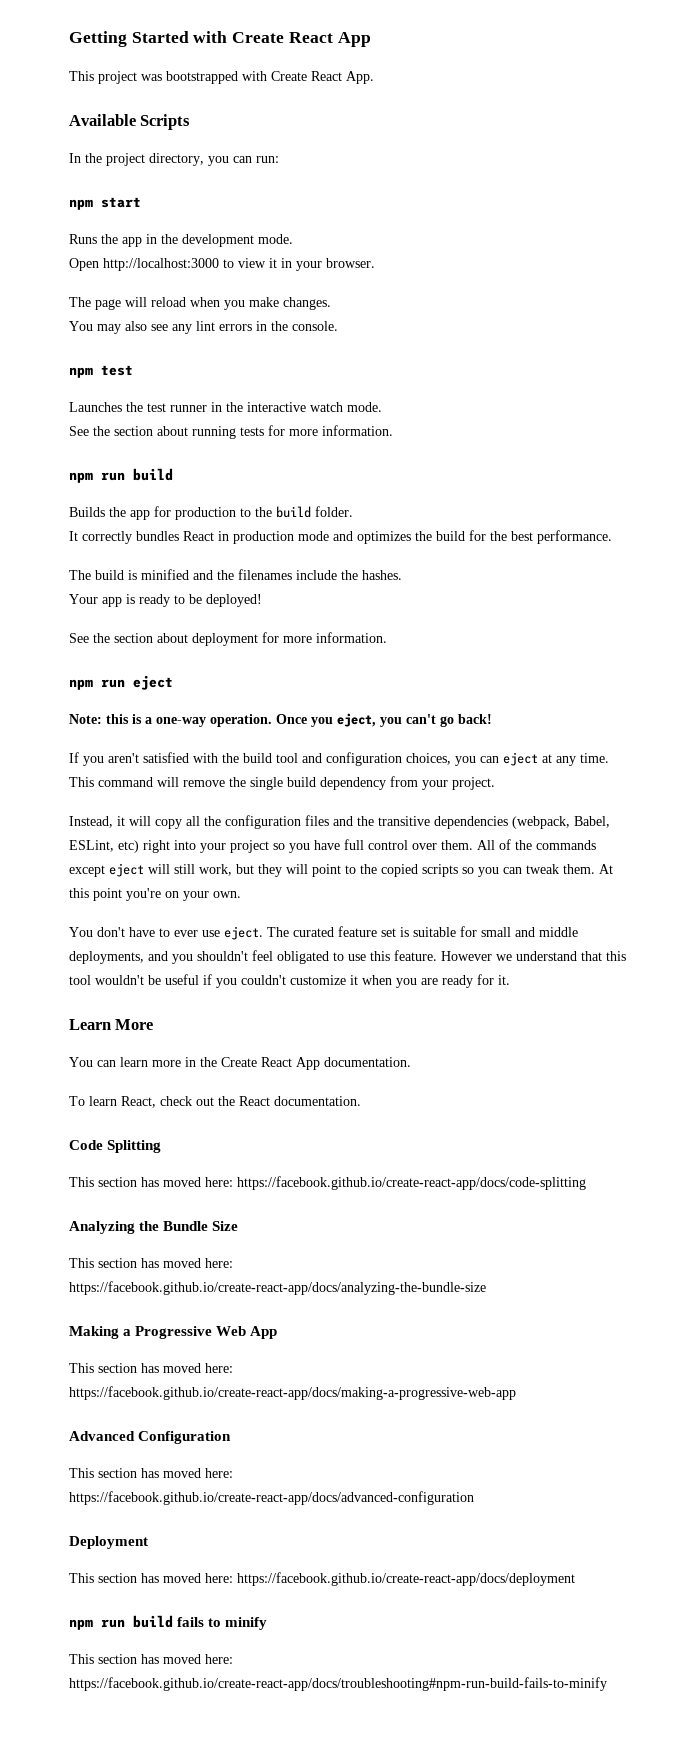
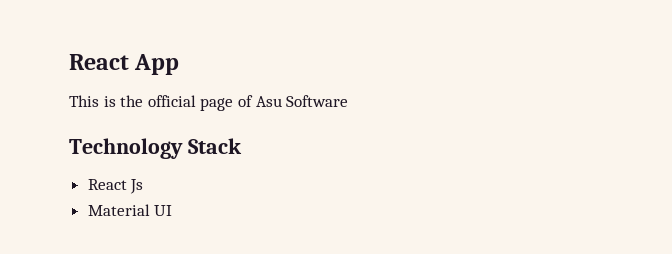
- Getting Started with Create React App
+ React App
- This project was bootstrapped with Create React App.
- Available Scripts
- In the project directory, you can run:
- npm start
- Runs the app in the development mode.
- Open http://localhost:3000 to view it in your browser.
- The page will reload when you make changes.
- You may also see any lint errors in the console.
- npm test
- Launches the test runner in the interactive watch mode.
- See the section about running tests for more information.
- npm run build
- Builds the app for production to the build folder.
- It correctly bundles React in production mode and optimizes the build for the best performance.
- The build is minified and the filenames include the hashes.
- Your app is ready to be deployed!
- See the section about deployment for more information.
- npm run eject
- Note: this is a one-way operation. Once you eject, you can't go back!
- If you aren't satisfied with the build tool and configuration choices, you can eject at any time. This command will remove the single build dependency from your project.
- Instead, it will copy all the configuration files and the transitive dependencies (webpack, Babel, ESLint, etc) right into your project so you have full control over them. All of the commands except eject will still work, but they will point to the copied scripts so you can tweak them. At this point you're on your own.
- You don't have to ever use eject. The curated feature set is suitable for small and middle deployments, and you shouldn't feel obligated to use this feature. However we understand that this tool wouldn't be useful if you couldn't customize it when you are ready for it.
- Learn More
- You can learn more in the Create React App documentation.
- To learn React, check out the React documentation.
- Code Splitting
- This section has moved here: https://facebook.github.io/create-react-app/docs/code-splitting
- Analyzing the Bundle Size
- This section has moved here: https://facebook.github.io/create-react-app/docs/analyzing-the-bundle-size
- Making a Progressive Web App
- This section has moved here: https://facebook.github.io/create-react-app/docs/making-a-progressive-web-app
- Advanced Configuration
- This section has moved here: https://facebook.github.io/create-react-app/docs/advanced-configuration
- Deployment
- This section has moved here: https://facebook.github.io/create-react-app/docs/deployment
- npm run build fails to minify
- This section has moved here: https://facebook.github.io/create-react-app/docs/troubleshooting#npm-run-build-fails-to-minify
+ This is the official page of Asu Software
+ Technology Stack
+ React Js
+ Material UI

